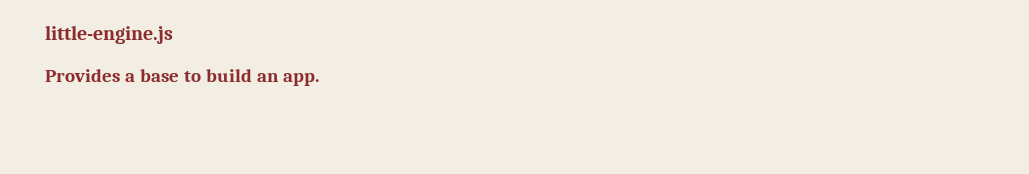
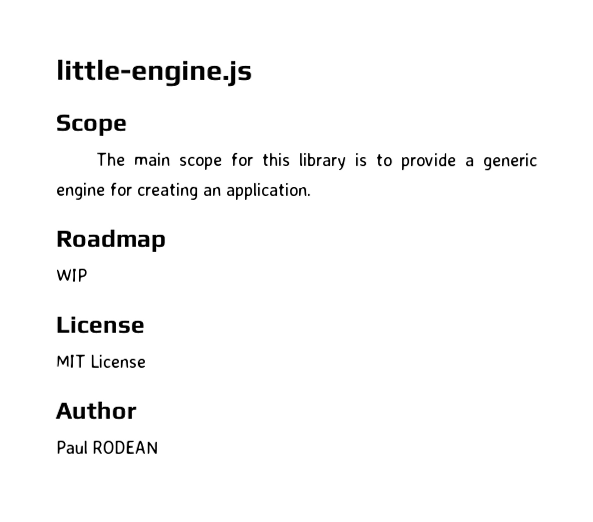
- Provides a base to build an app.
+ Scope
+ The main scope for this library is to provide a generic engine for creating an application.
+ Roadmap
+ WIP
+ License
+ MIT License
+ Author
+ Paul RODEAN

